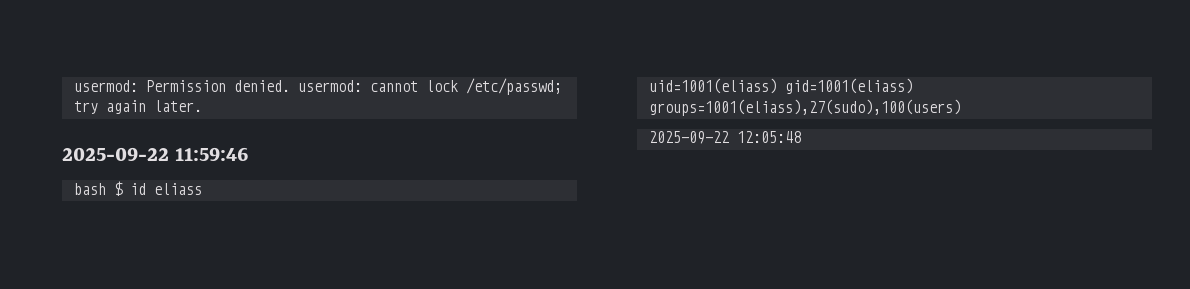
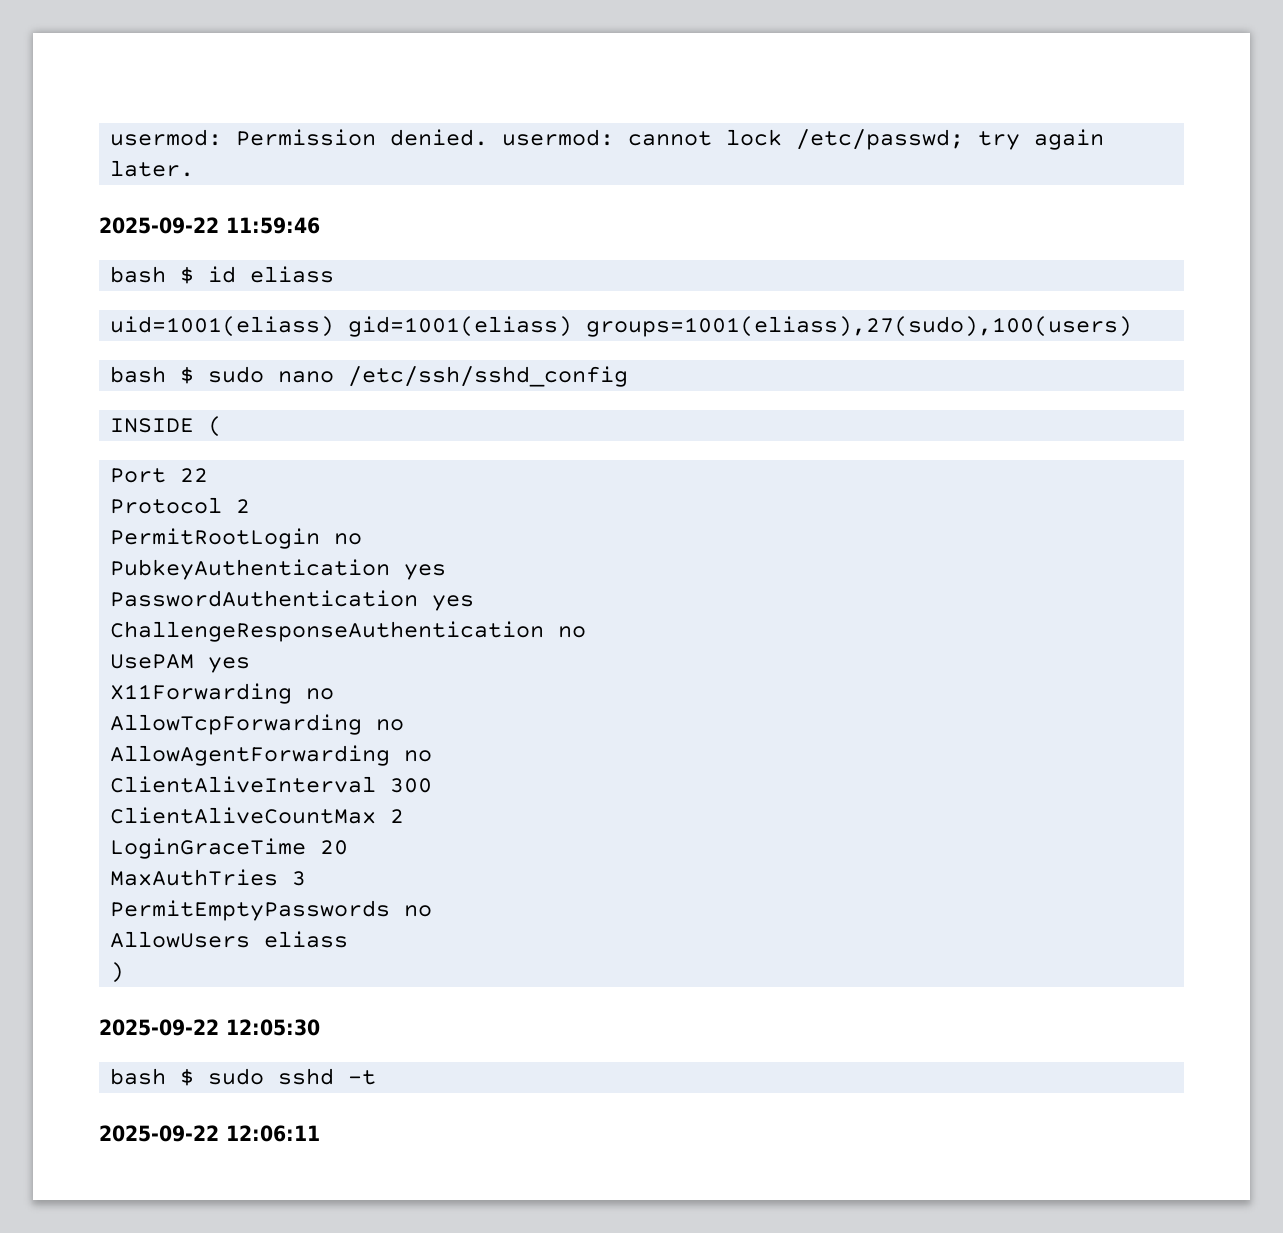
- 2025-09-22 12:05:48
+ bash $ sudo nano /etc/ssh/sshd_config
+ INSIDE (
+ Port 22
+ Protocol 2
+ PermitRootLogin no
+ PubkeyAuthentication yes
+ PasswordAuthentication yes
+ ChallengeResponseAuthentication no
+ UsePAM yes
+ X11Forwarding no
+ AllowTcpForwarding no
+ AllowAgentForwarding no
+ ClientAliveInterval 300
+ ClientAliveCountMax 2
+ LoginGraceTime 20
+ MaxAuthTries 3
+ PermitEmptyPasswords no
+ AllowUsers eliass
+ )
+ 2025-09-22 12:05:30
+ bash $ sudo sshd -t
+ 2025-09-22 12:06:11

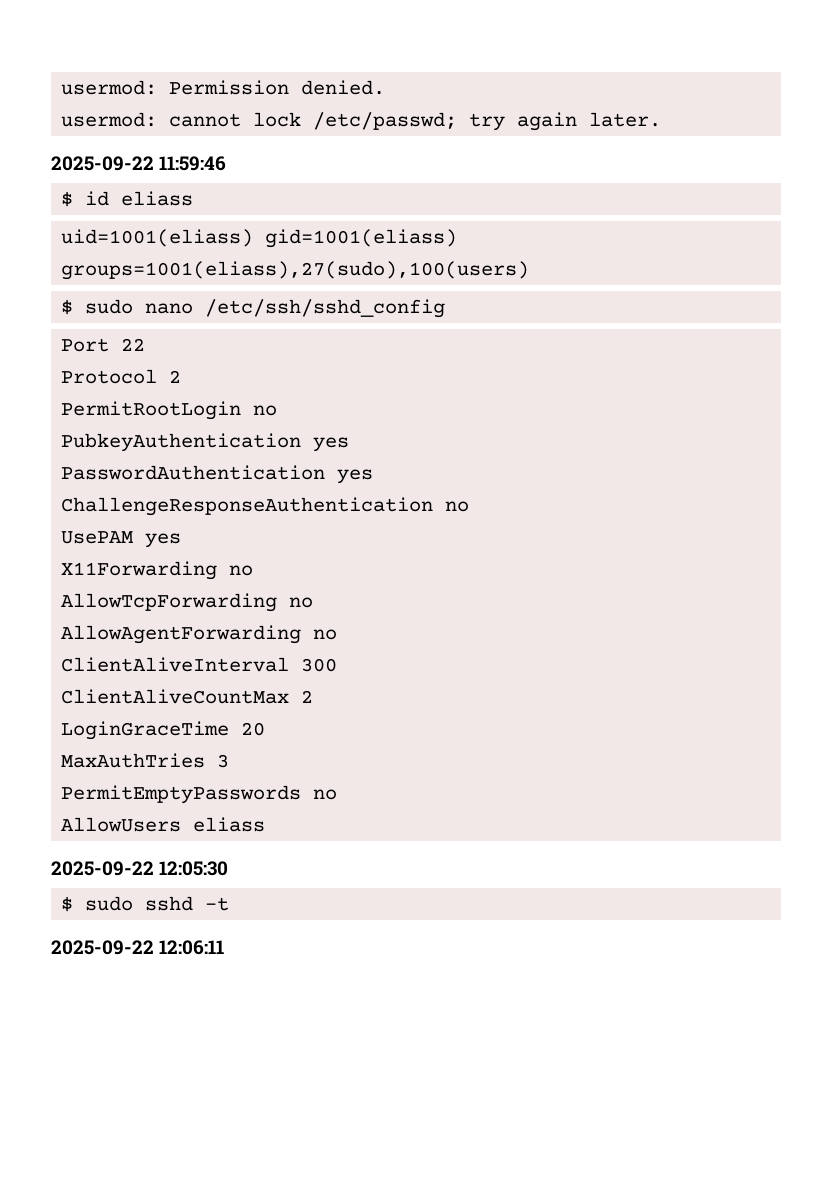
- usermod: Permission denied. usermod: cannot lock /etc/passwd; try again later.
+ usermod: Permission denied.
+ usermod: cannot lock /etc/passwd; try again later.
- bash $ id eliass
+ $ id eliass
- bash $ sudo nano /etc/ssh/sshd_config
+ $ sudo nano /etc/ssh/sshd_config
- INSIDE (
- )
- bash $ sudo sshd -t
+ $ sudo sshd -t

